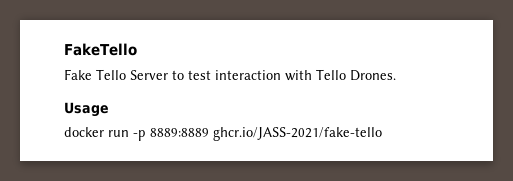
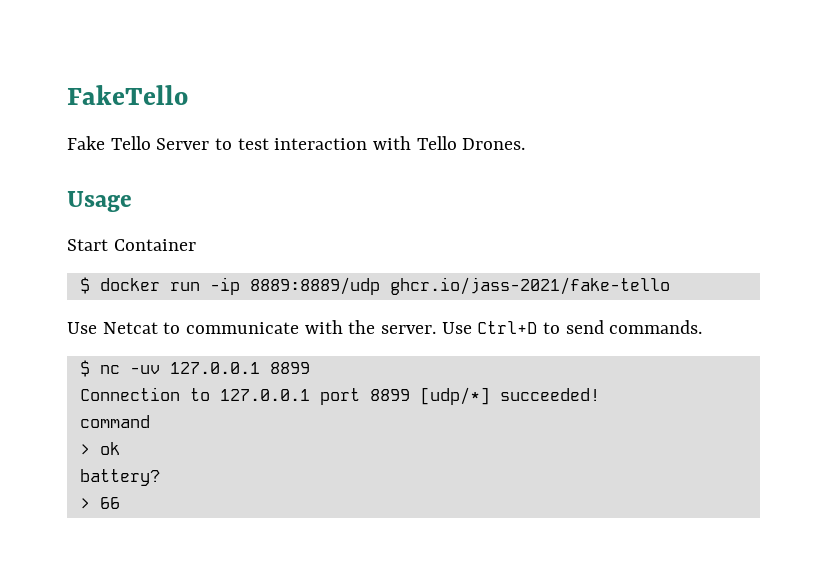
- docker run -p 8889:8889 ghcr.io/JASS-2021/fake-tello
+ Start Container
+ $ docker run -ip 8889:8889/udp ghcr.io/jass-2021/fake-tello
+ Use Netcat to communicate with the server. Use Ctrl+D to send commands.
+ $ nc -uv 127.0.0.1 8899
+ Connection to 127.0.0.1 port 8899 [udp/*] succeeded!
+ command
+ > ok
+ battery?
+ > 66

